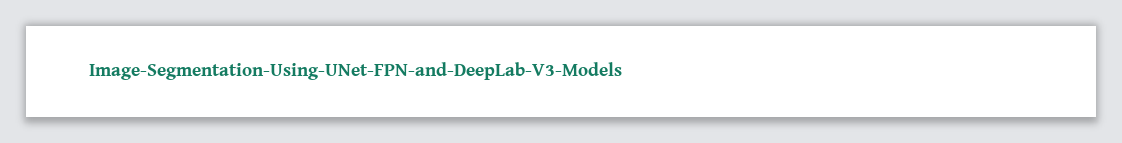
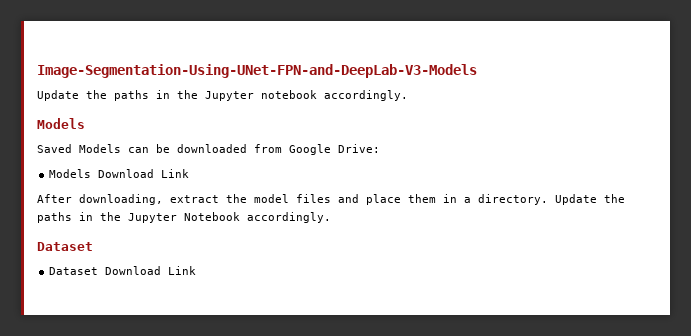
+ Update the paths in the Jupyter notebook accordingly.
+ Models
+ Saved Models can be downloaded from Google Drive:
+ Models Download Link
+ After downloading, extract the model files and place them in a directory. Update the paths in the Jupyter Notebook accordingly.
+ Dataset
+ Dataset Download Link

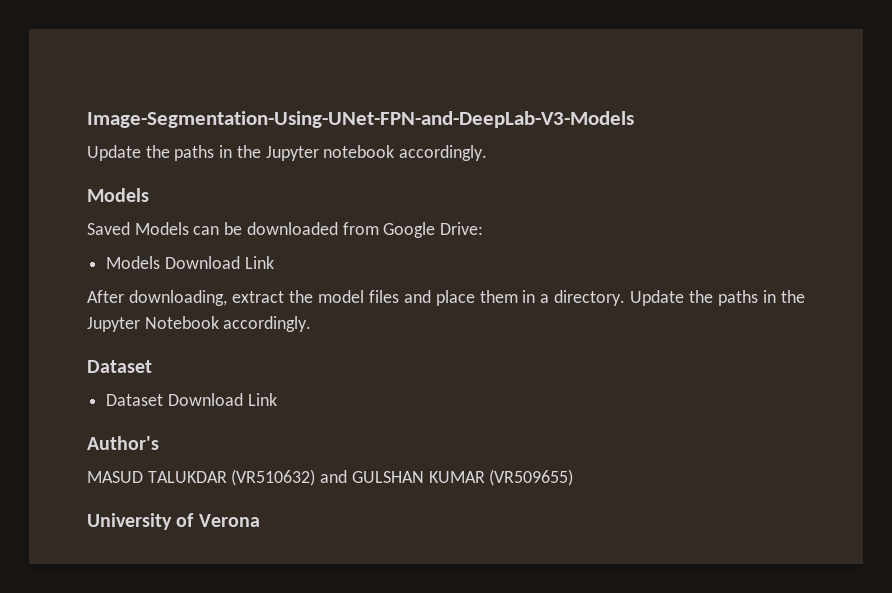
+ Author's
+ MASUD TALUKDAR (VR510632) and GULSHAN KUMAR (VR509655)
+ University of Verona

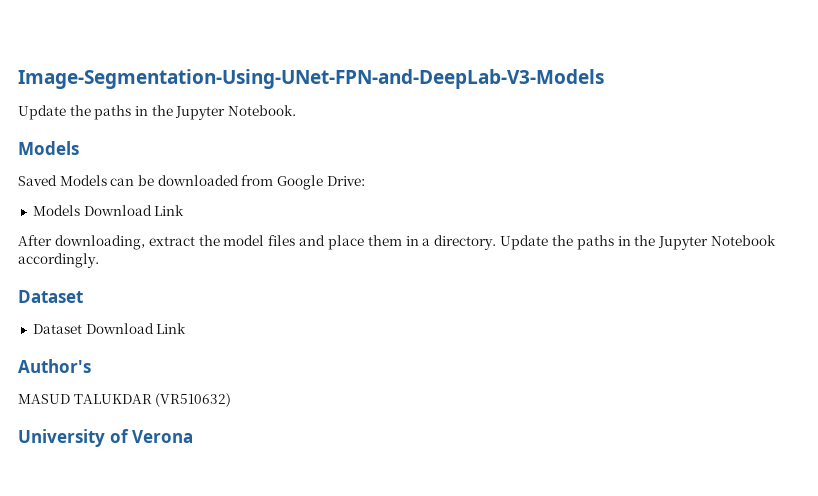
- Update the paths in the Jupyter notebook accordingly.
+ Update the paths in the Jupyter Notebook.
- MASUD TALUKDAR (VR510632) and GULSHAN KUMAR (VR509655)
+ MASUD TALUKDAR (VR510632)

